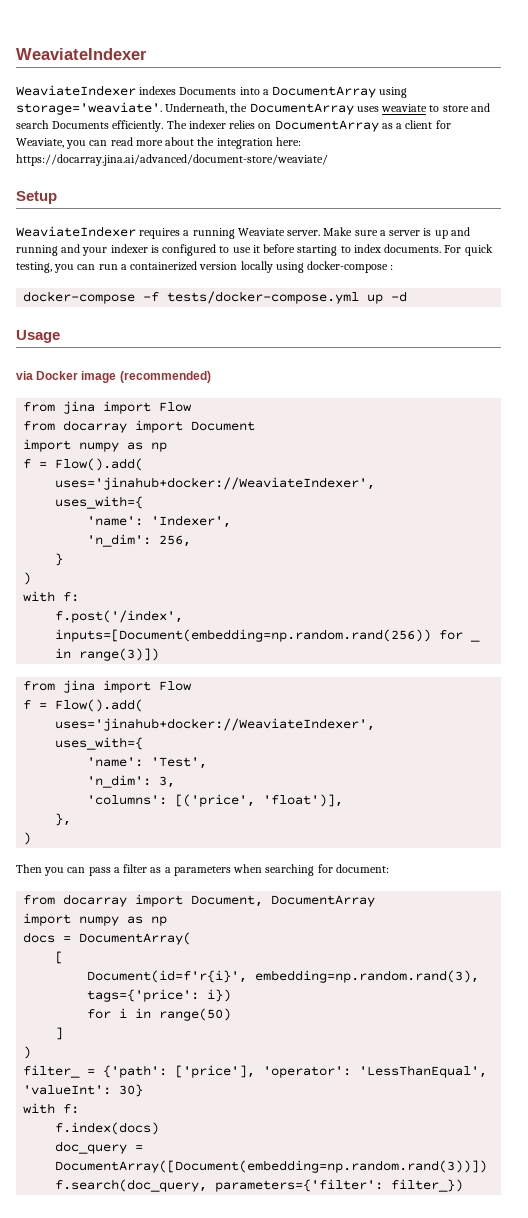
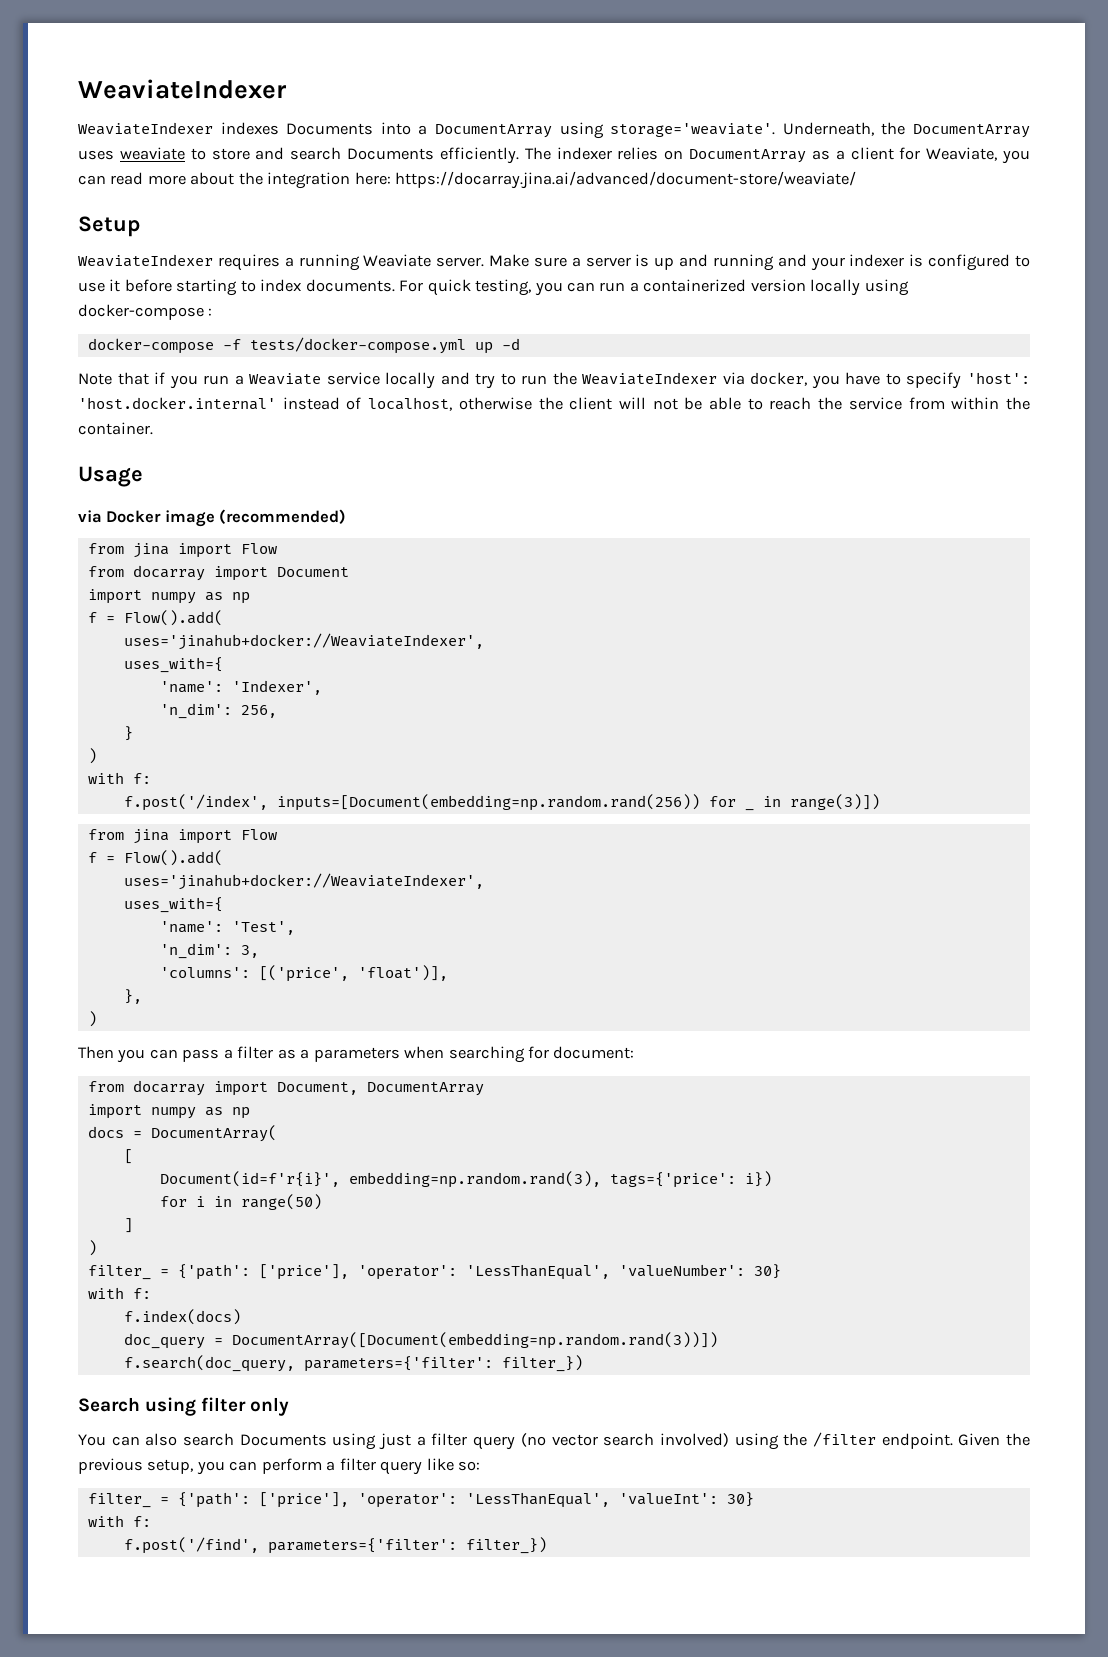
+ Note that if you run a Weaviate service locally and try to run the WeaviateIndexer via docker, you have to specify 'host': 'host.docker.internal' instead of localhost, otherwise the client will not be able to reach the service from within the container.
- filter_ = {'path': ['price'], 'operator': 'LessThanEqual', 'valueInt': 30}
+ filter_ = {'path': ['price'], 'operator': 'LessThanEqual', 'valueNumber': 30}
+ Search using filter only
+ You can also search Documents using just a filter query (no vector search involved) using the /filter endpoint. Given the previous setup, you can perform a filter query like so:
+ filter_ = {'path': ['price'], 'operator': 'LessThanEqual', 'valueInt': 30}
+ with f:
+ f.post('/find', parameters={'filter': filter_})

